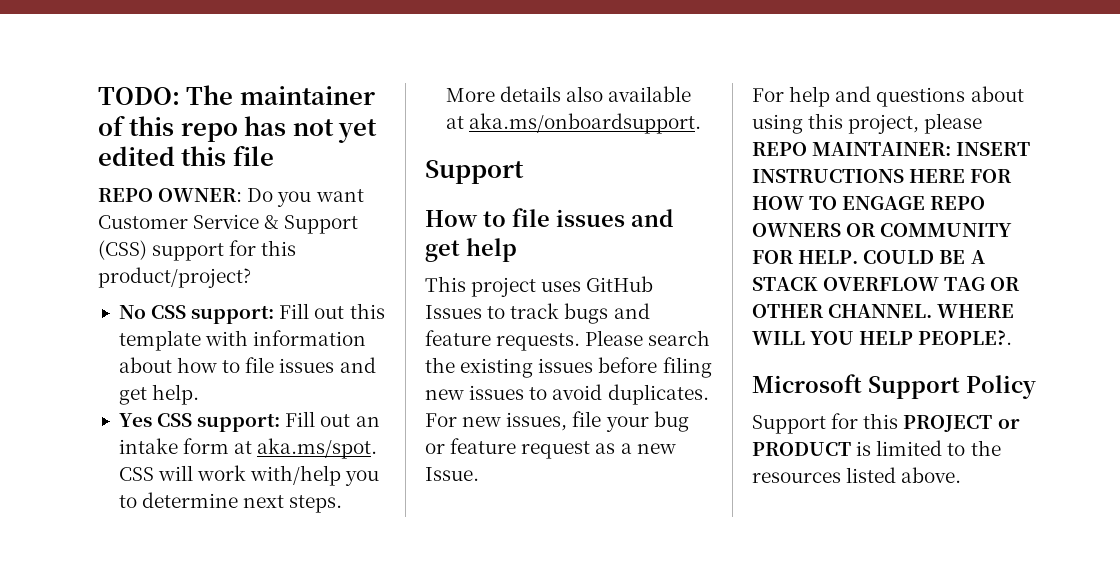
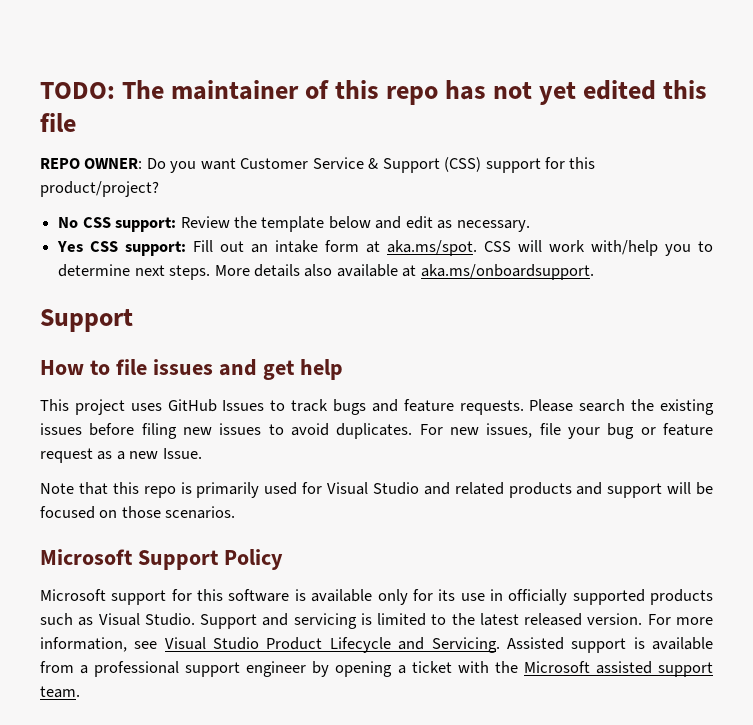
- No CSS support: Fill out this template with information about how to file issues and get help.
+ No CSS support: Review the template below and edit as necessary.
- For help and questions about using this project, please REPO MAINTAINER: INSERT INSTRUCTIONS HERE FOR HOW TO ENGAGE REPO OWNERS OR COMMUNITY FOR HELP. COULD BE A STACK OVERFLOW TAG OR OTHER CHANNEL. WHERE WILL YOU HELP PEOPLE?.
+ Note that this repo is primarily used for Visual Studio and related products and support will be focused on those scenarios.
  Microsoft Support Policy
- Support for this PROJECT or PRODUCT is limited to the resources listed above.
+ Microsoft support for this software is available only for its use in officially supported products such as Visual Studio. Support and servicing is limited to the latest released version. For more information, see Visual Studio Product Lifecycle and Servicing. Assisted support is available from a professional support engineer by opening a ticket with the Microsoft assisted support team.

